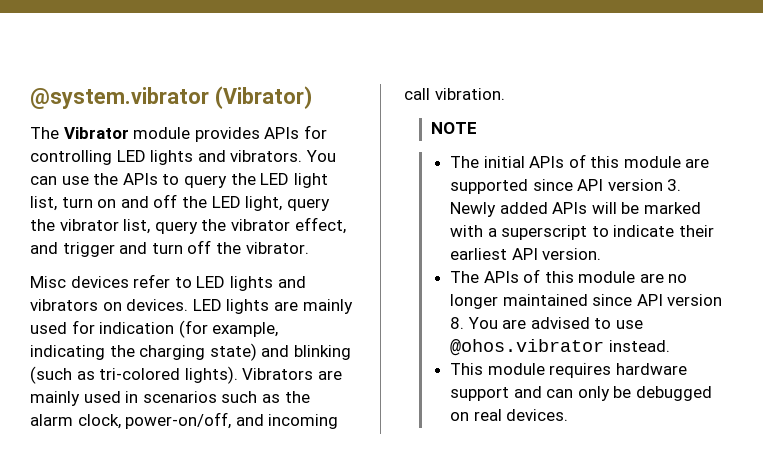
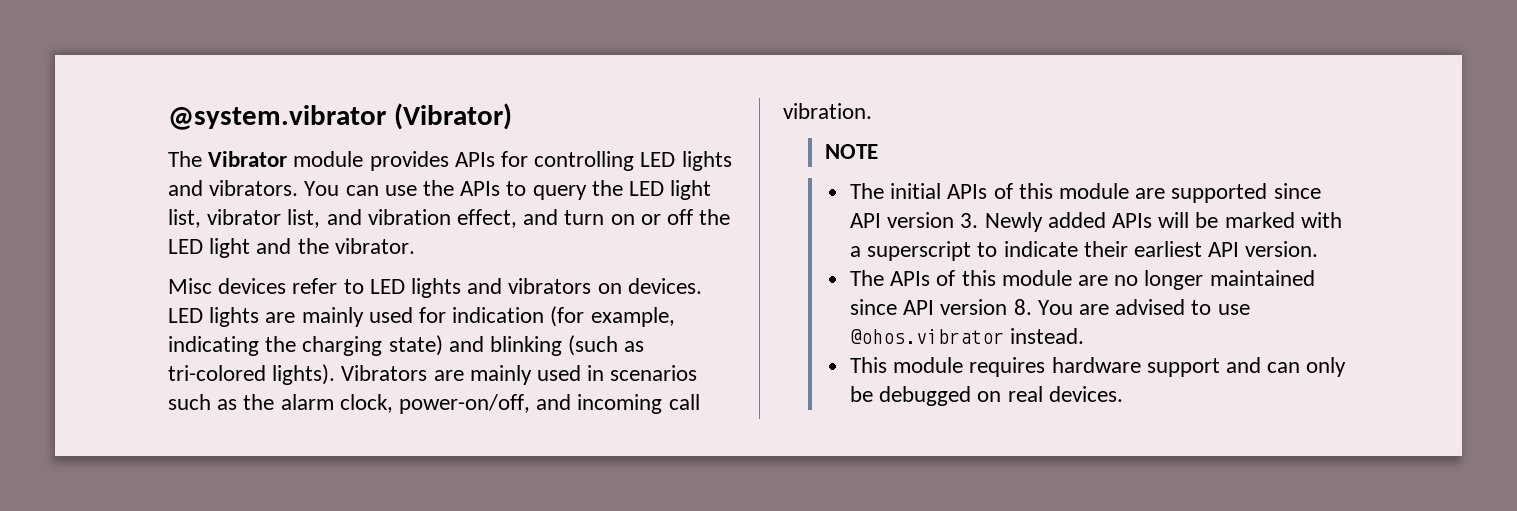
- You can use the APIs to query the LED light list, turn on and off the LED light, query the vibrator list, query the vibrator effect, and trigger and turn off the vibrator.
+ You can use the APIs to query the LED light list, vibrator list, and vibration effect, and turn on or off the LED light and the vibrator.

